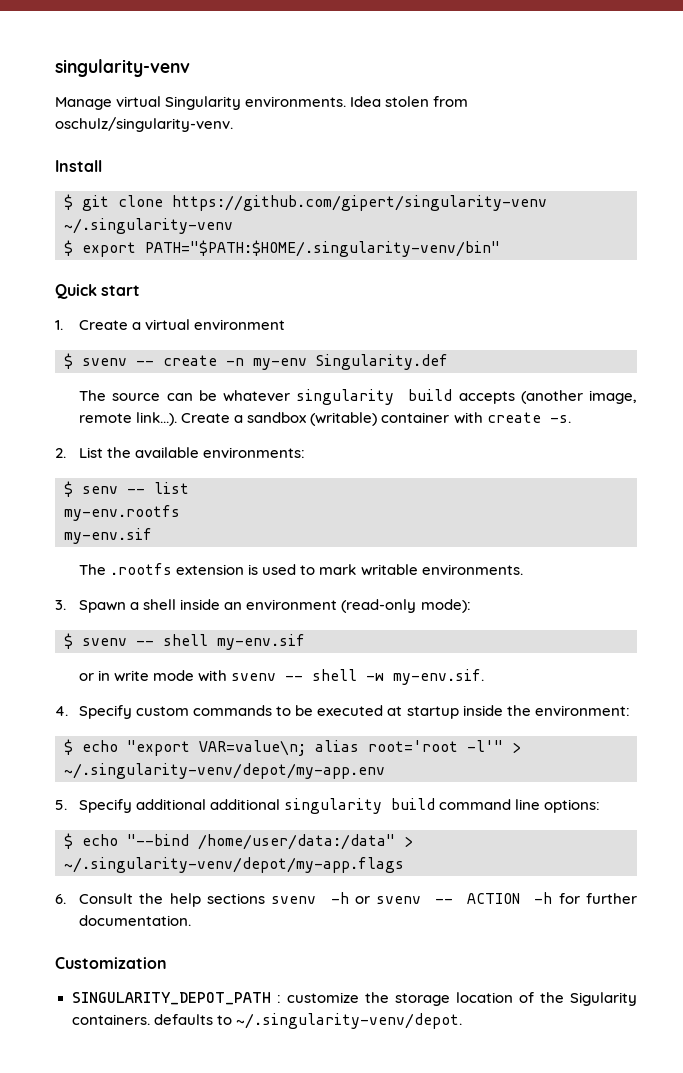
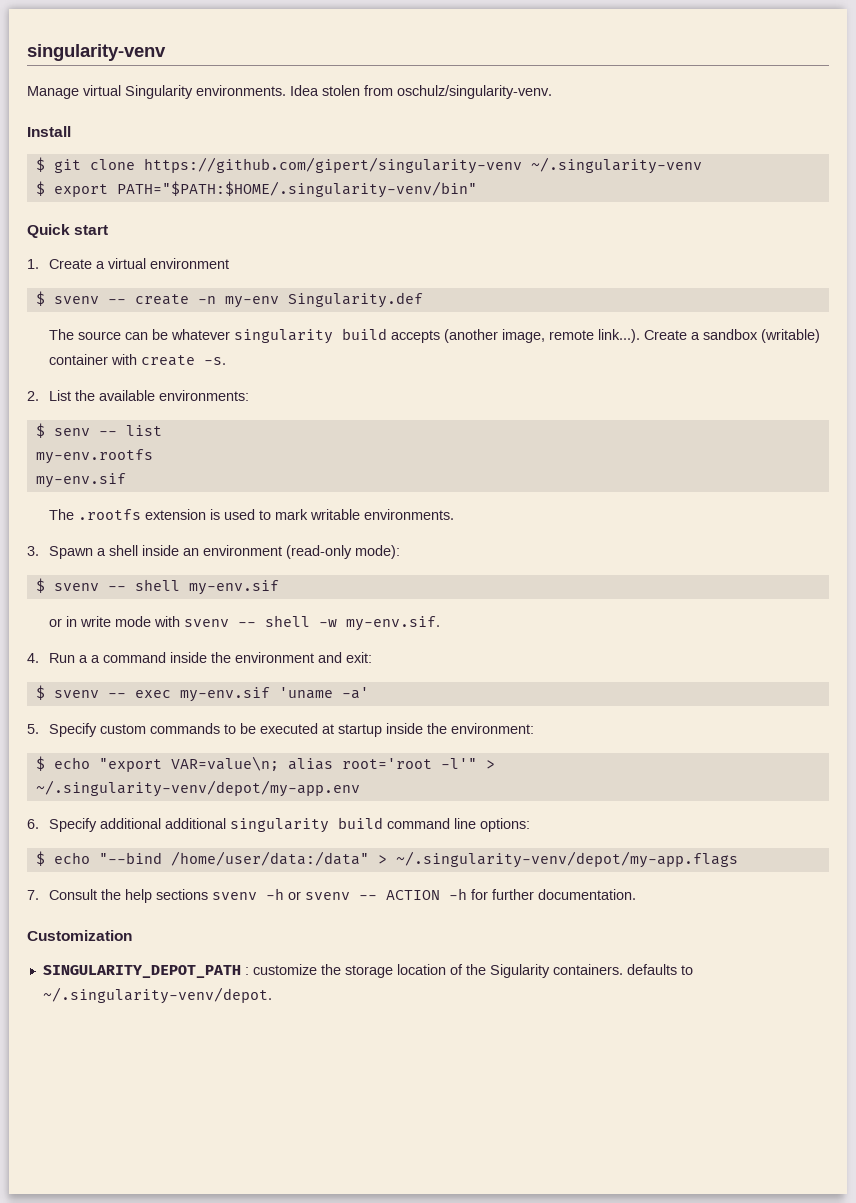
- 4. Specify custom commands to be executed at startup inside the environment:
+ 4. Run a a command inside the environment and exit:
+ $ svenv -- exec my-env.sif 'uname -a'
+ 5. Specify custom commands to be executed at startup inside the environment:
- 5. Specify additional additional singularity build command line options:
+ 6. Specify additional additional singularity build command line options:
- 6. Consult the help sections svenv -h or svenv -- ACTION -h for further documentation.
+ 7. Consult the help sections svenv -h or svenv -- ACTION -h for further documentation.

